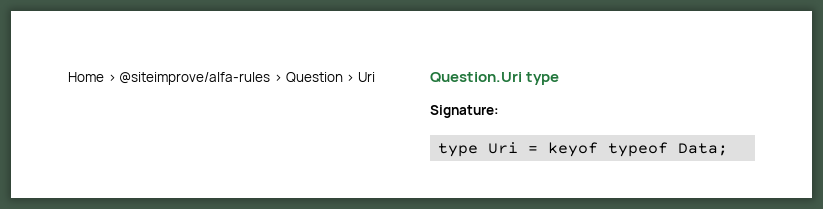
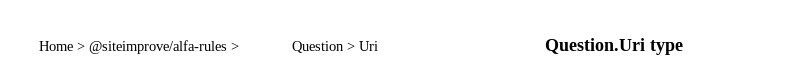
- Signature:
- type Uri = keyof typeof Data;

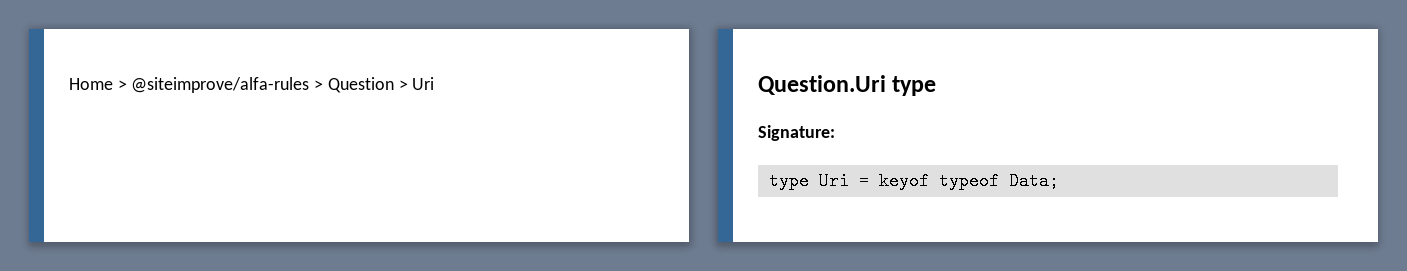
+ Signature:
+ type Uri = keyof typeof Data;

